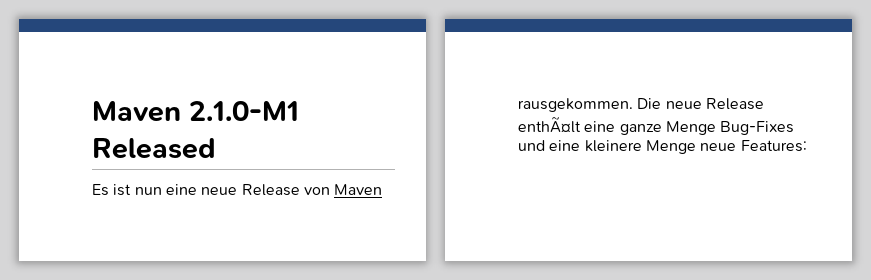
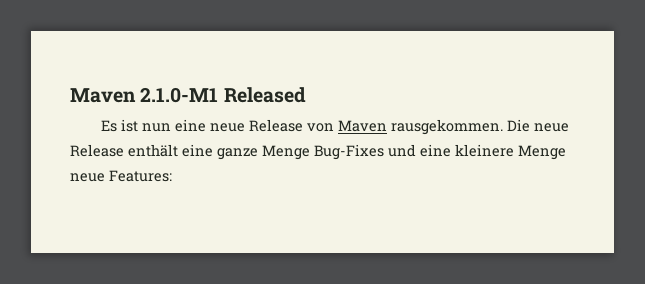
- Die neue Release enthÃ¤lt eine ganze Menge Bug-Fixes und eine kleinere Menge neue Features:
+ Die neue Release enthält eine ganze Menge Bug-Fixes und eine kleinere Menge neue Features:

